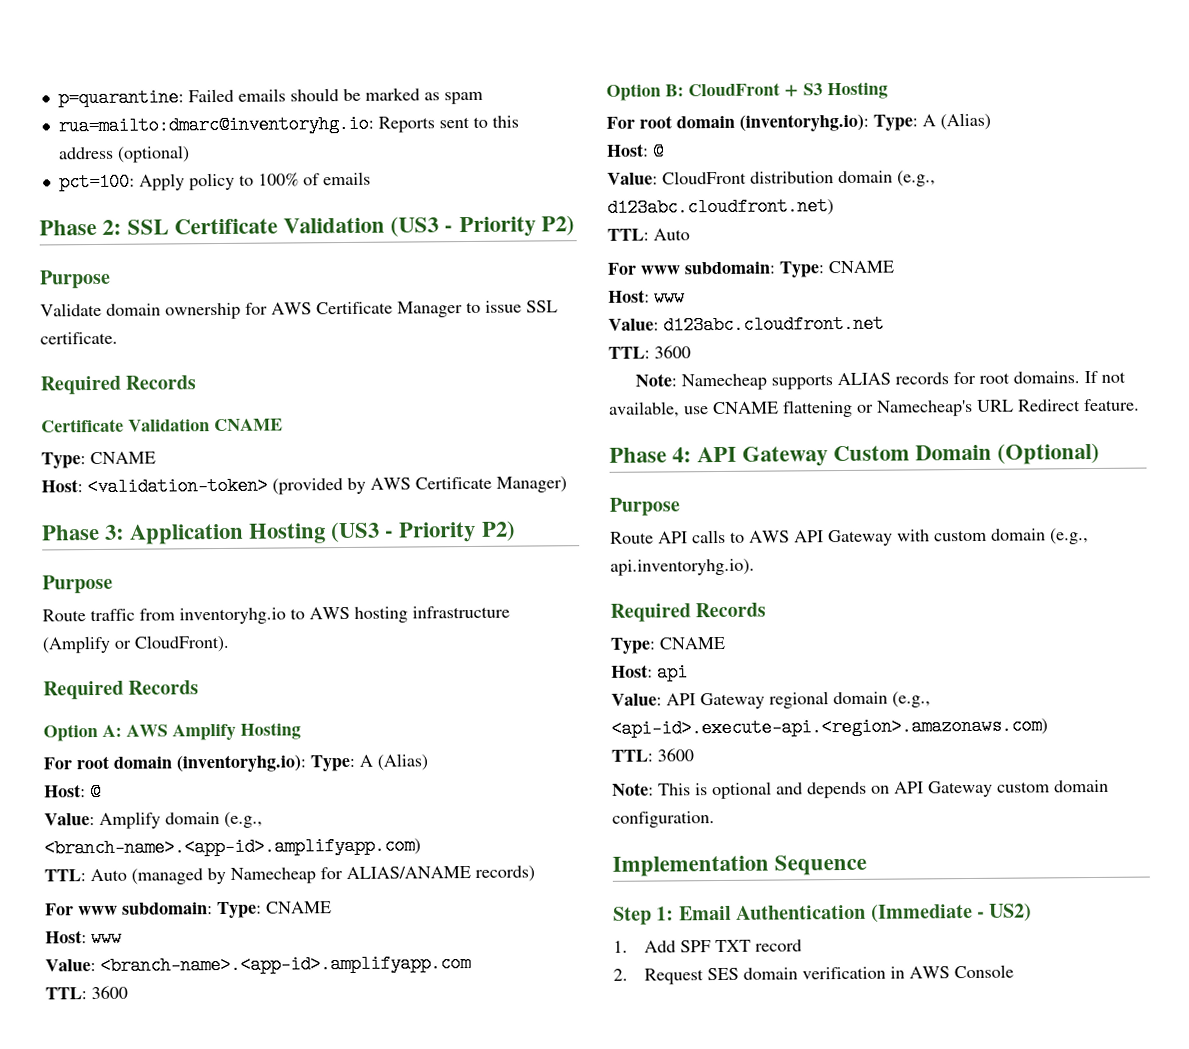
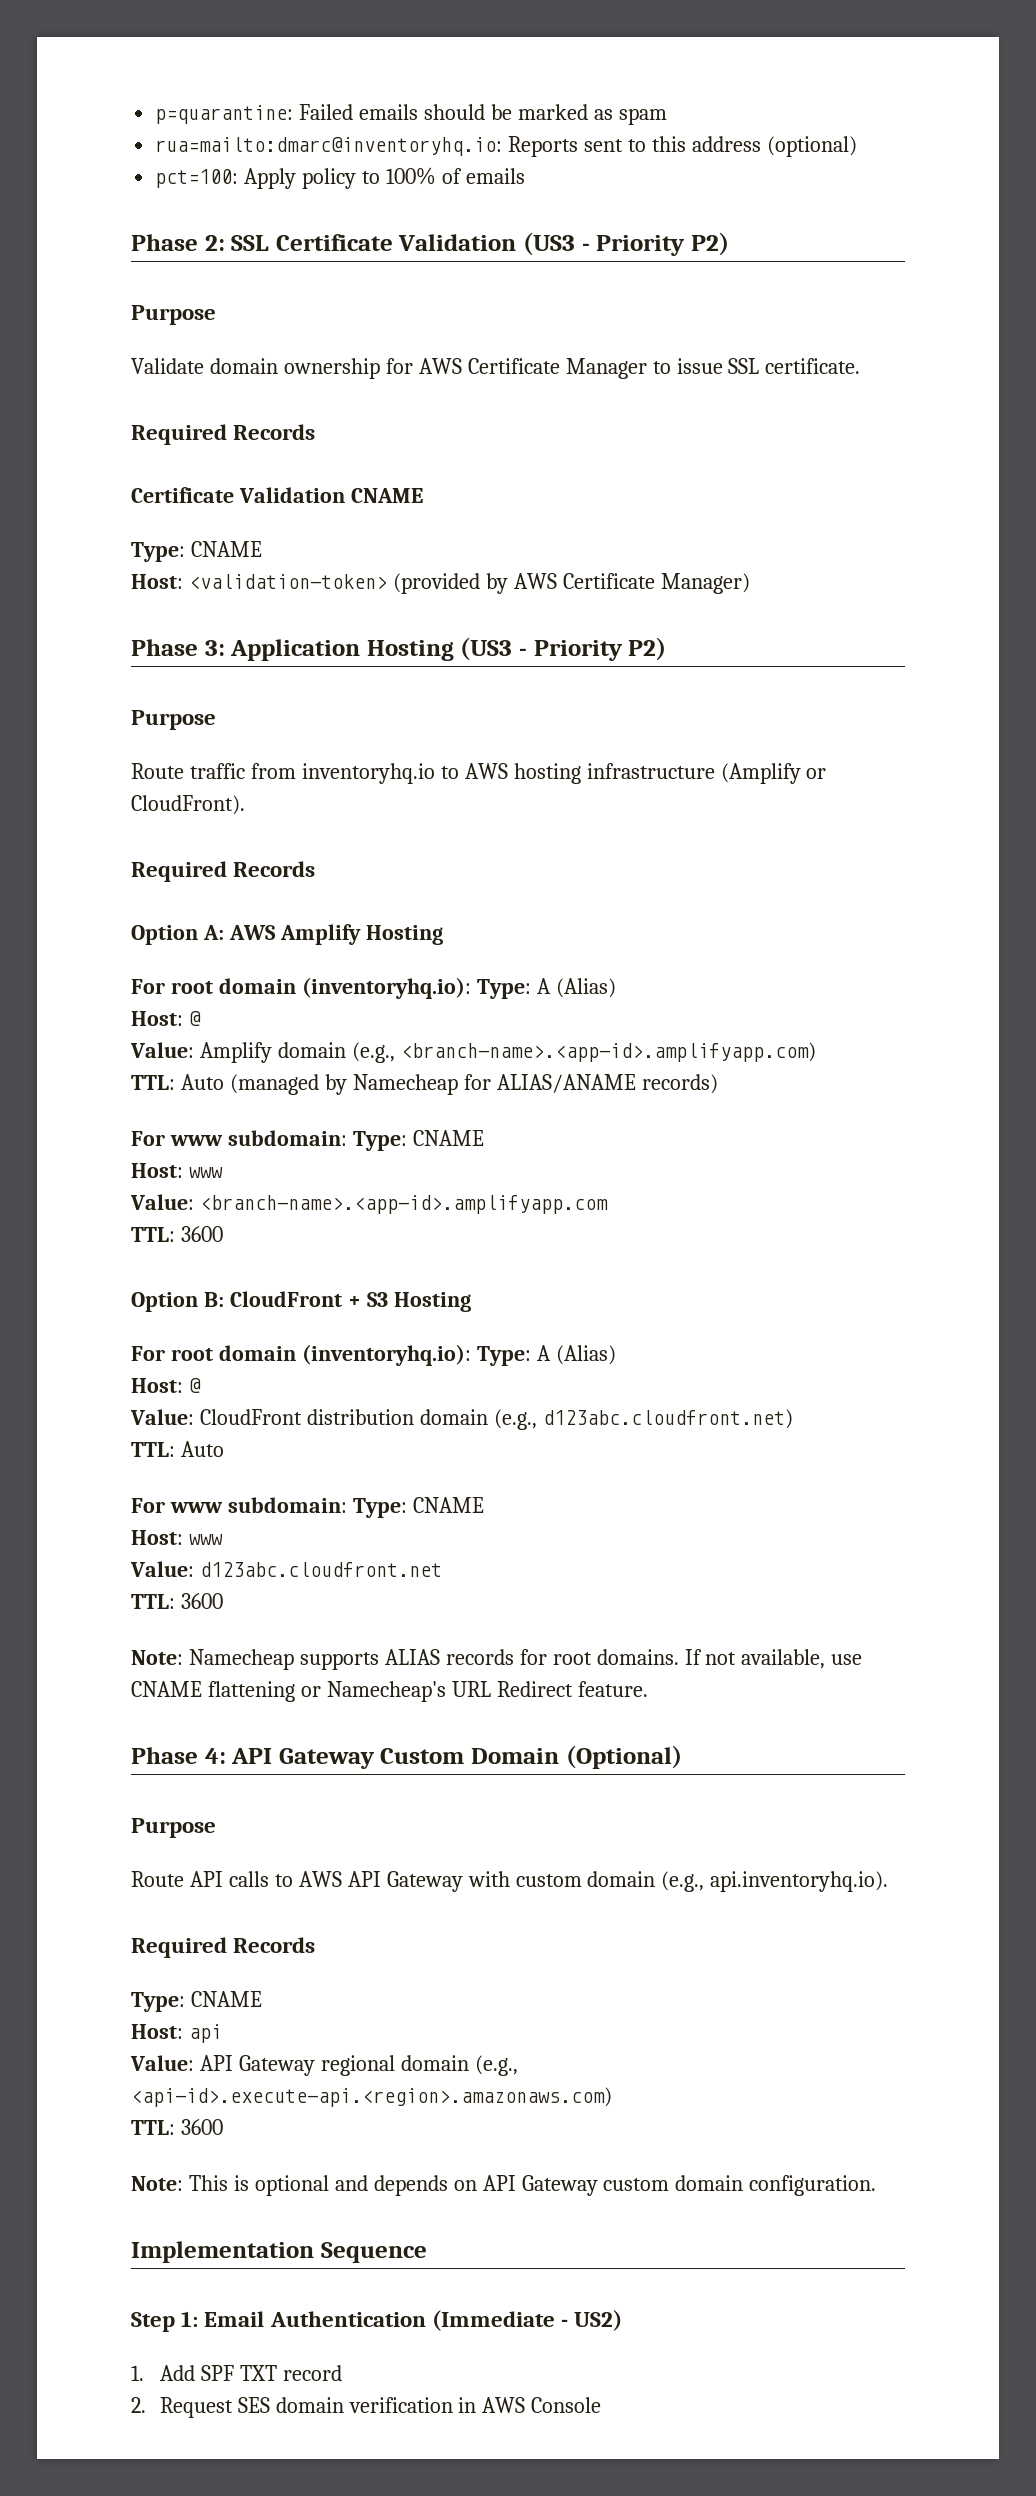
- rua=mailto:dmarc@inventoryhg.io: Reports sent to this address (optional)
+ rua=mailto:dmarc@inventoryhq.io: Reports sent to this address (optional)
- Route traffic from inventoryhg.io to AWS hosting infrastructure (Amplify or CloudFront).
+ Route traffic from inventoryhq.io to AWS hosting infrastructure (Amplify or CloudFront).
  Option A: AWS Amplify Hosting
- For root domain (inventoryhg.io): Type: A (Alias)
+ For root domain (inventoryhq.io): Type: A (Alias)
  Option B: CloudFront + S3 Hosting
- For root domain (inventoryhg.io): Type: A (Alias)
+ For root domain (inventoryhq.io): Type: A (Alias)
- Route API calls to AWS API Gateway with custom domain (e.g., api.inventoryhg.io).
+ Route API calls to AWS API Gateway with custom domain (e.g., api.inventoryhq.io).

